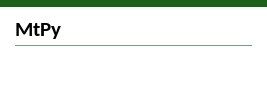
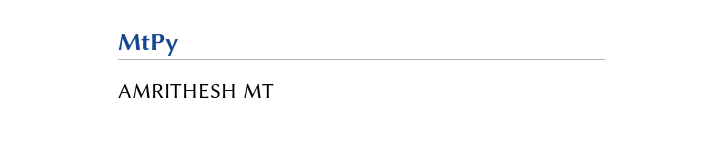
+ AMRITHESH MT

